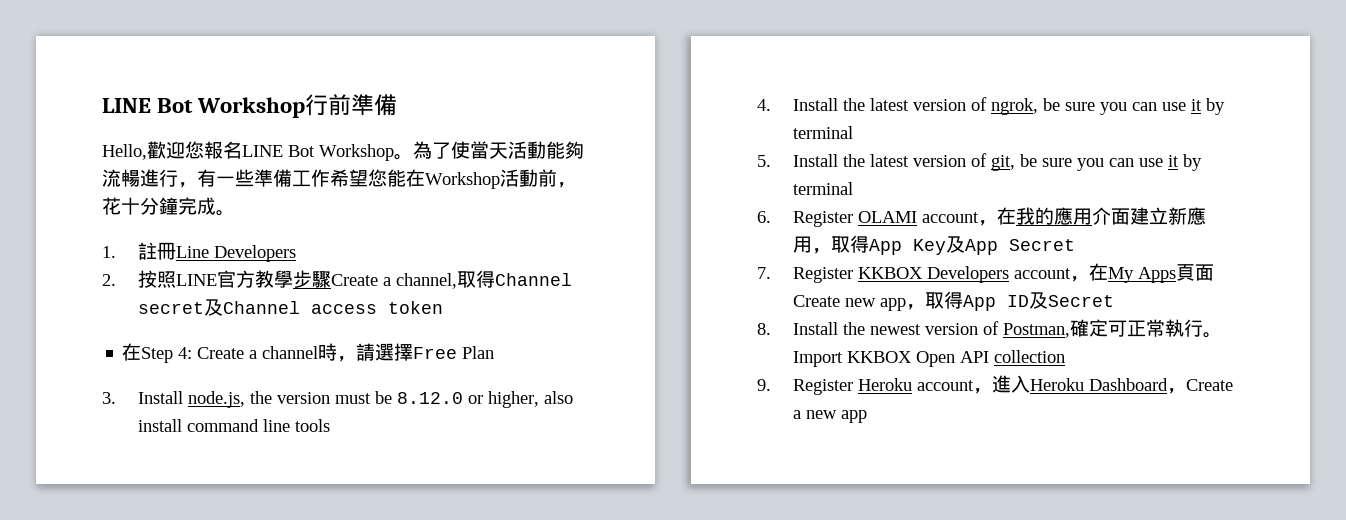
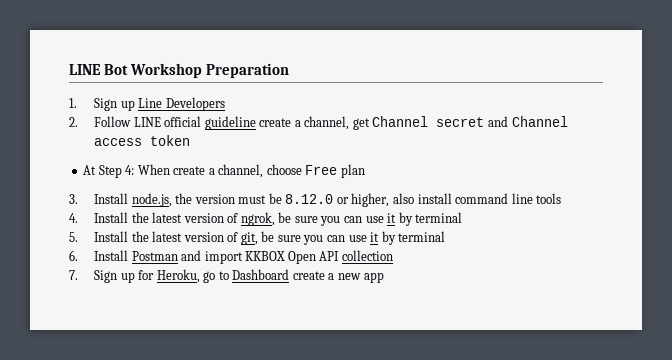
- LINE Bot Workshop行前準備
- Hello,歡迎您報名LINE Bot Workshop。為了使當天活動能夠流暢進行，有一些準備工作希望您能在Workshop活動前，花十分鐘完成。
+ LINE Bot Workshop Preparation
- 1.註冊Line Developers
+ 1. Sign up Line Developers
- 2.按照LINE官方教學步驟Create a channel,取得Channel secret及Channel access token
+ 2. Follow LINE official guideline create a channel, get Channel secret and Channel access token
- 在Step 4: Create a channel時，請選擇Free Plan
+ At Step 4: When create a channel, choose Free plan
- 6. Register OLAMI account，在我的應用介面建立新應用，取得App Key及App Secret
- 7. Register KKBOX Developers account，在My Apps頁面Create new app，取得App ID及Secret
- 8. Install the newest version of Postman,確定可正常執行。Import KKBOX Open API collection
- 9. Register Heroku account，進入Heroku Dashboard，Create a new app
+ 6. Install Postman and import KKBOX Open API collection
+ 7. Sign up for Heroku, go to Dashboard create a new app

